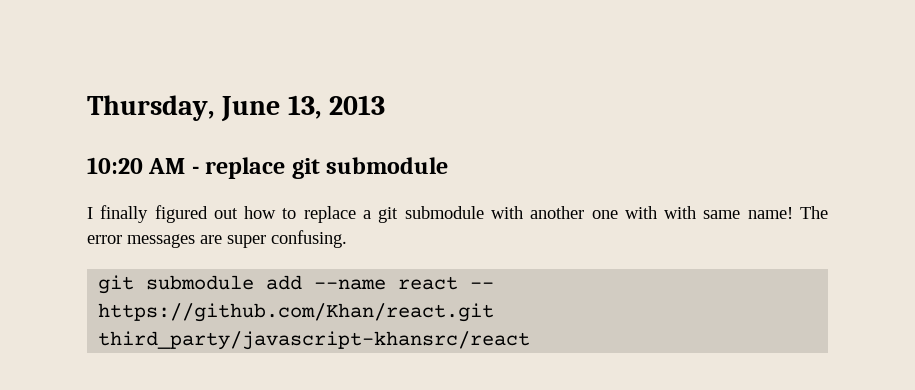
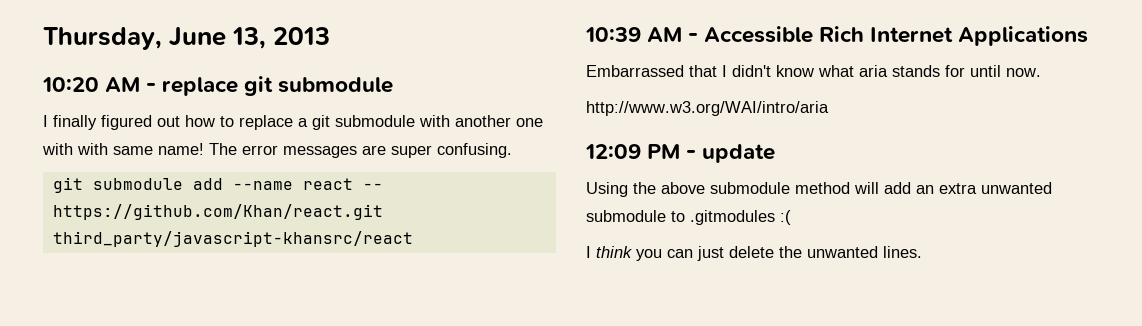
+ 10:39 AM - Accessible Rich Internet Applications
+ Embarrassed that I didn't know what aria stands for until now.
+ http://www.w3.org/WAI/intro/aria
+ 12:09 PM - update
+ Using the above submodule method will add an extra unwanted submodule to .gitmodules :(
+ I think you can just delete the unwanted lines.

